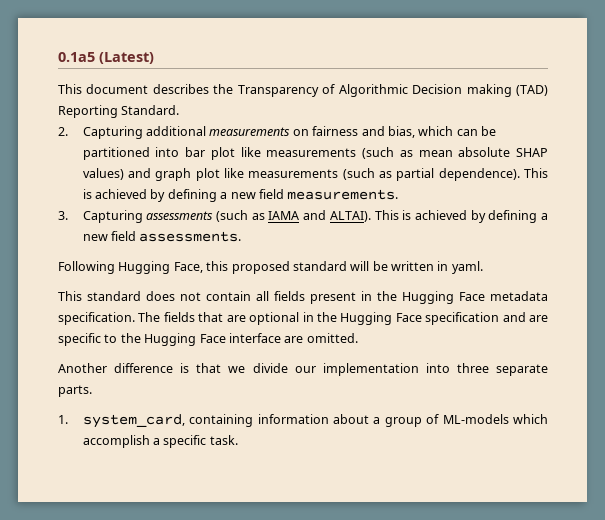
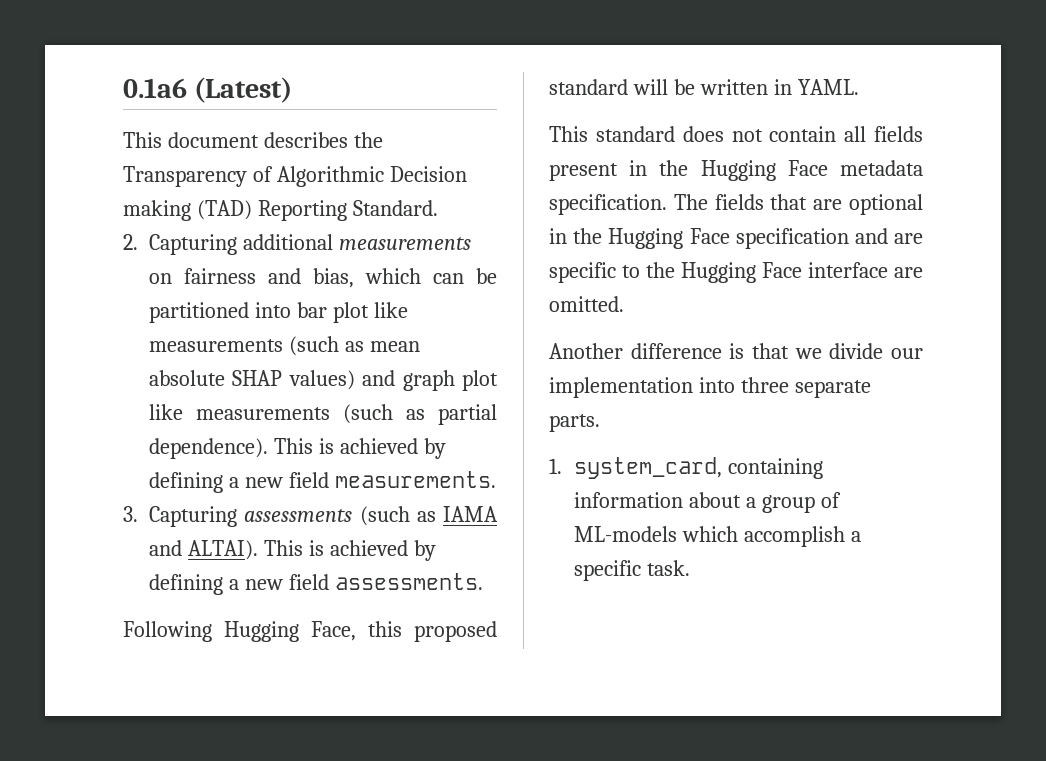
- 0.1a5 (Latest)
+ 0.1a6 (Latest)
- Following Hugging Face, this proposed standard will be written in yaml.
+ Following Hugging Face, this proposed standard will be written in YAML.

